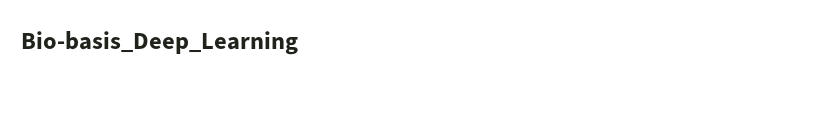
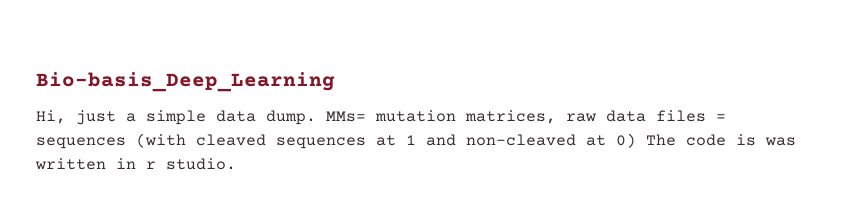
+ Hi, just a simple data dump. MMs= mutation matrices, raw data files = sequences (with cleaved sequences at 1 and non-cleaved at 0) The code is was written in r studio.

